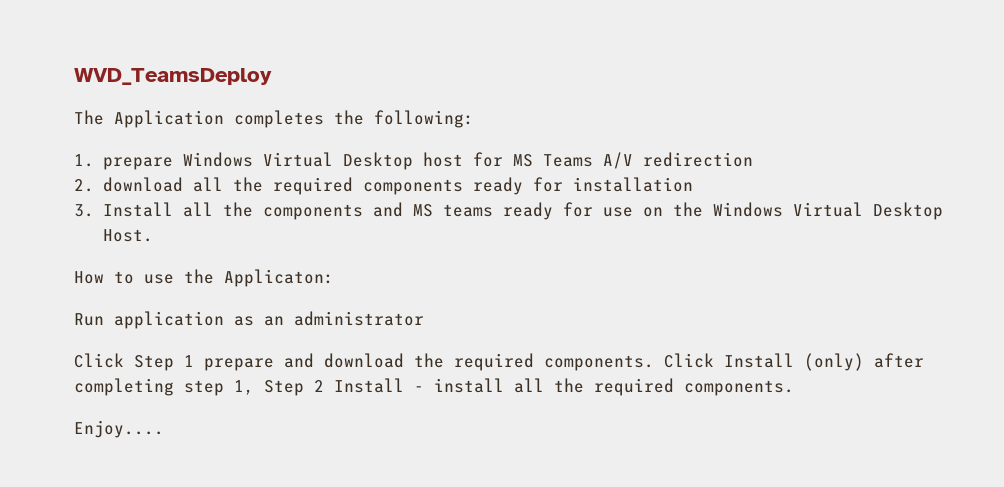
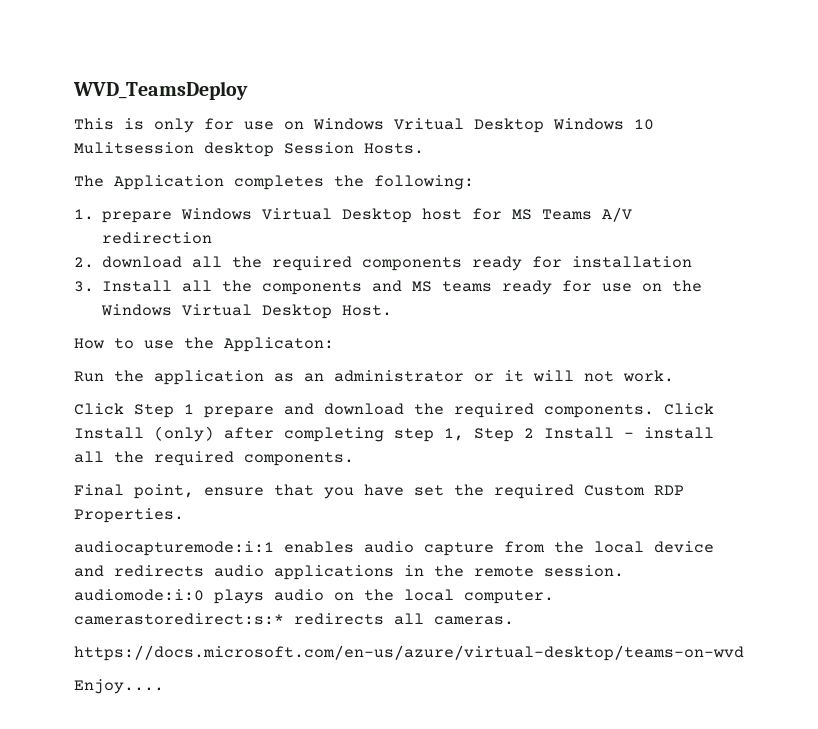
+ This is only for use on Windows Vritual Desktop Windows 10 Mulitsession desktop Session Hosts.
- Run application as an administrator
+ Run the application as an administrator or it will not work.
+ Final point, ensure that you have set the required Custom RDP Properties.
+ audiocapturemode:i:1 enables audio capture from the local device and redirects audio applications in the remote session. audiomode:i:0 plays audio on the local computer. camerastoredirect:s:* redirects all cameras.
+ https://docs.microsoft.com/en-us/azure/virtual-desktop/teams-on-wvd

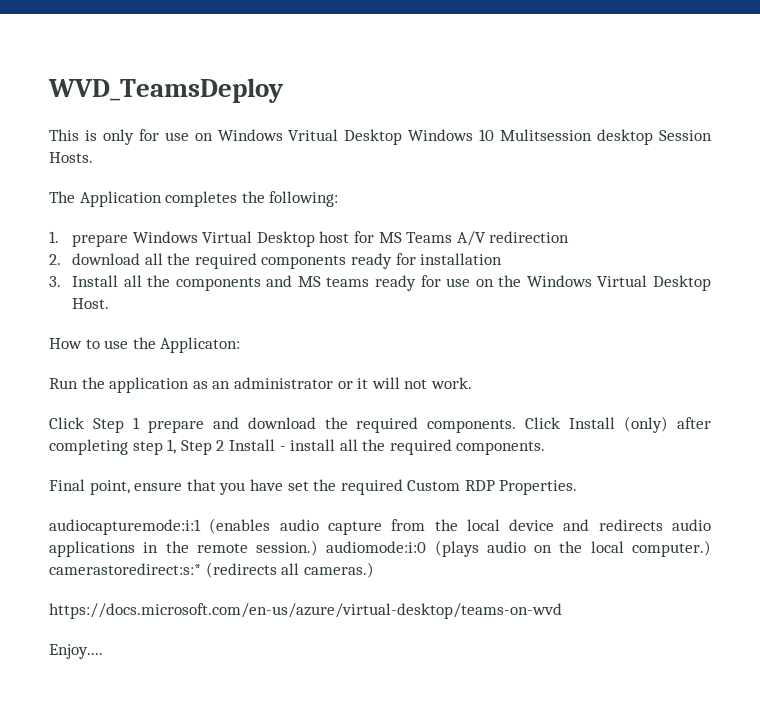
- audiocapturemode:i:1 enables audio capture from the local device and redirects audio applications in the remote session. audiomode:i:0 plays audio on the local computer. camerastoredirect:s:* redirects all cameras.
+ audiocapturemode:i:1 (enables audio capture from the local device and redirects audio applications in the remote session.) audiomode:i:0 (plays audio on the local computer.) camerastoredirect:s:* (redirects all cameras.)

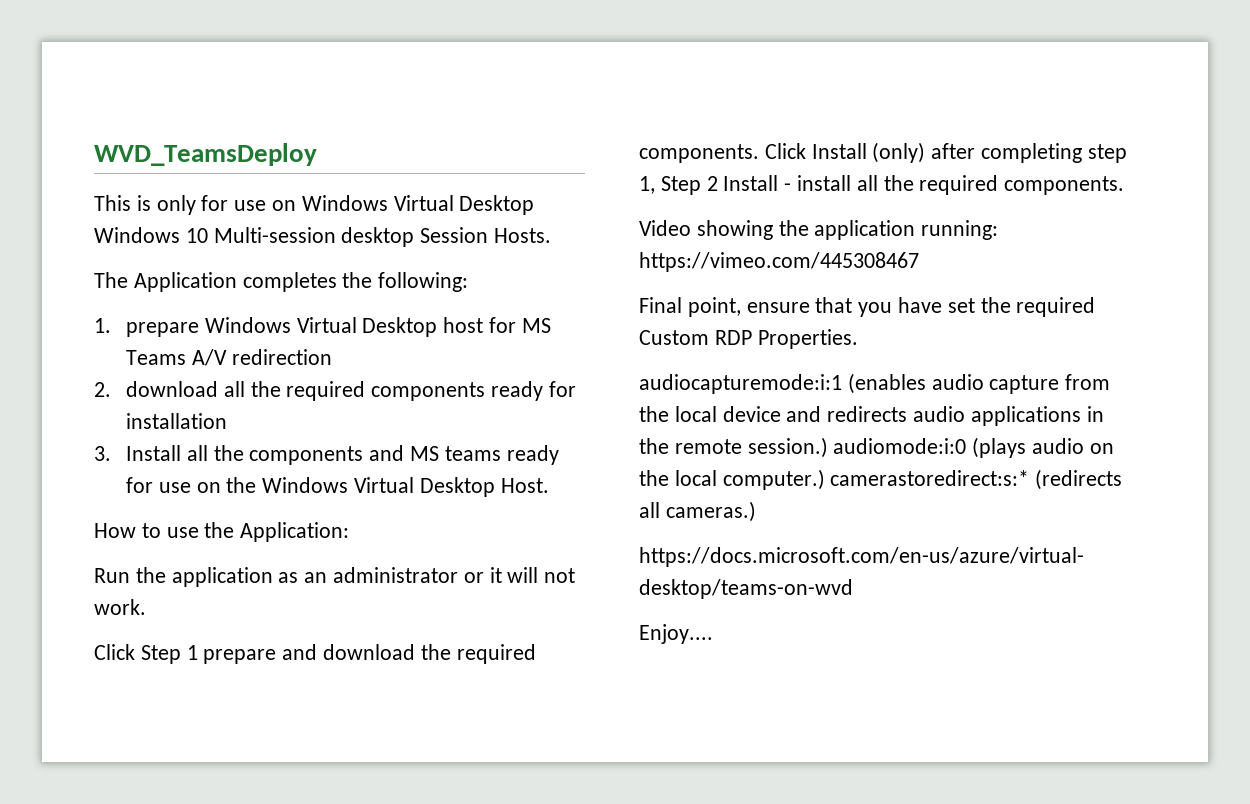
- This is only for use on Windows Vritual Desktop Windows 10 Mulitsession desktop Session Hosts.
+ This is only for use on Windows Virtual Desktop Windows 10 Multi-session desktop Session Hosts.
- How to use the Applicaton:
+ How to use the Application:
+ Video showing the application running: https://vimeo.com/445308467

